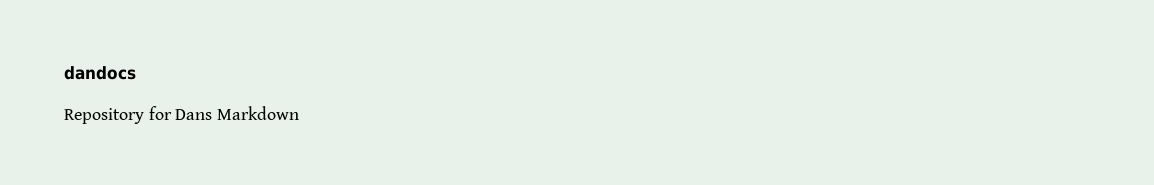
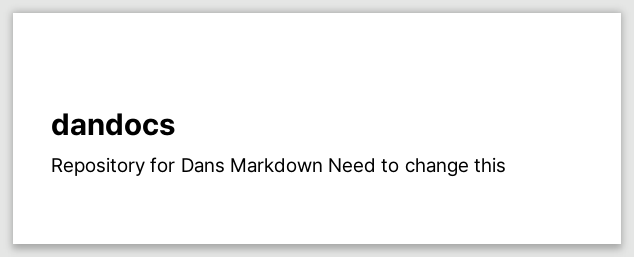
- Repository for Dans Markdown
+ Repository for Dans Markdown Need to change this

